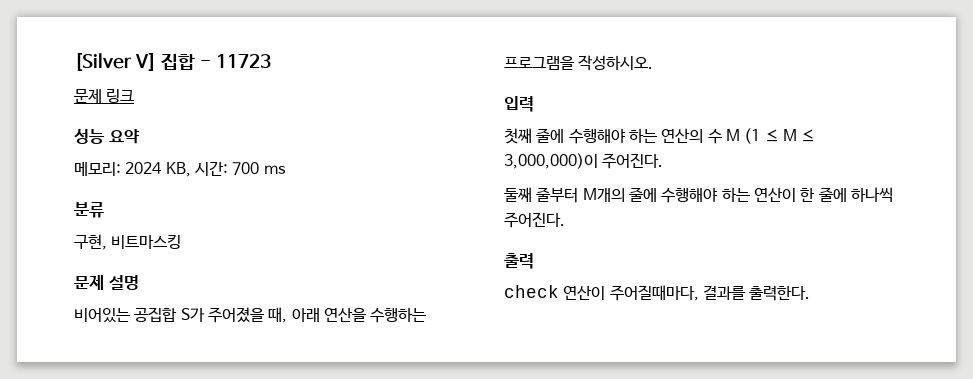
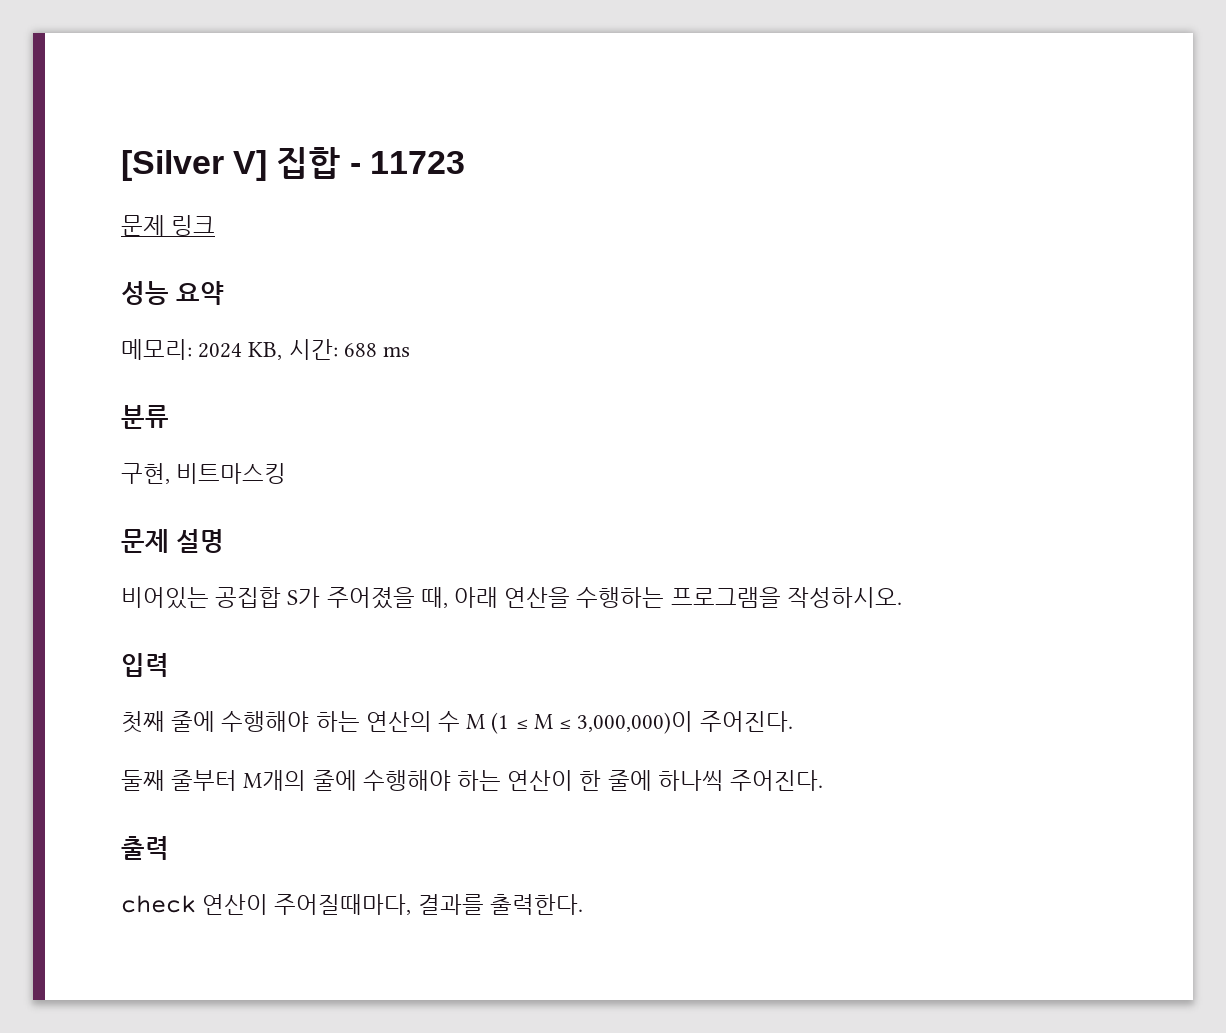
- 메모리: 2024 KB, 시간: 700 ms
+ 메모리: 2024 KB, 시간: 688 ms

